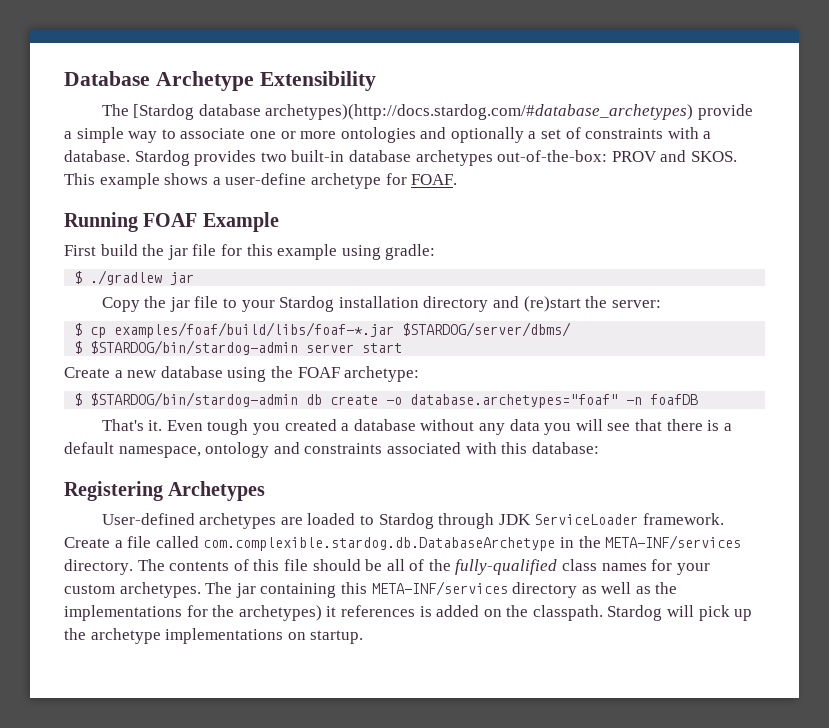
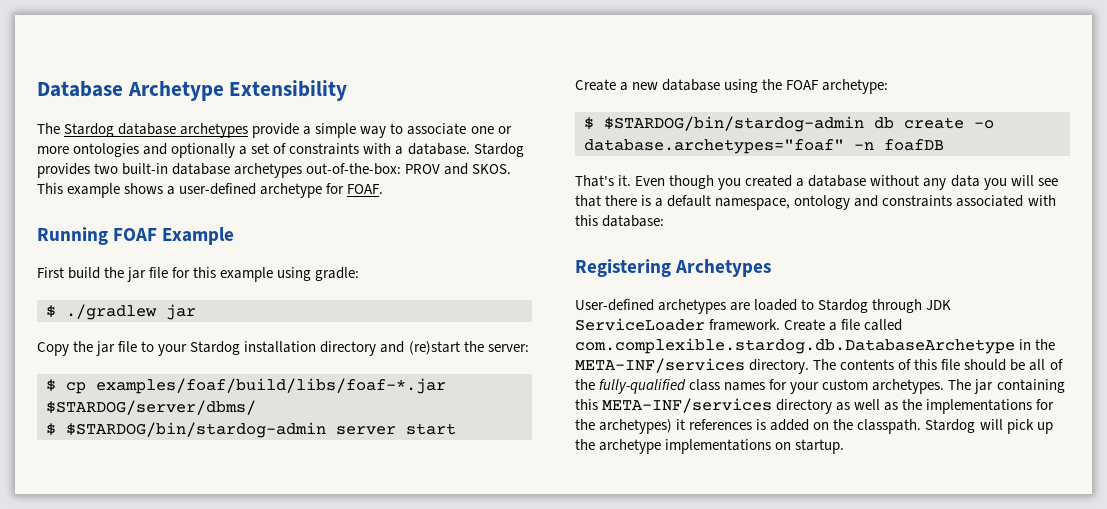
- The [Stardog database archetypes)(http://docs.stardog.com/#database_archetypes) provide a simple way to associate one or more ontologies and optionally a set of constraints with a database.
+ The Stardog database archetypes provide a simple way to associate one or more ontologies and optionally a set of constraints with a database.
- This example shows a user-define archetype for FOAF.
+ This example shows a user-defined archetype for FOAF.
- Even tough you created a database without any data you will see that there is a default namespace, ontology and constraints associated with this database:
+ Even though you created a database without any data you will see that there is a default namespace, ontology and constraints associated with this database:

